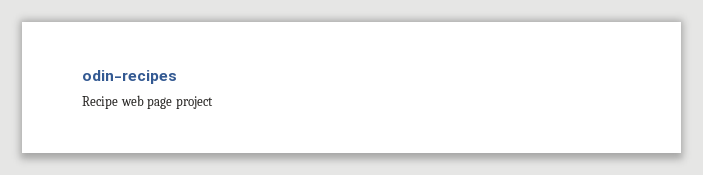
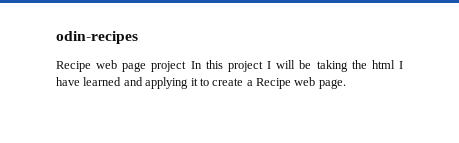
- Recipe web page project
+ Recipe web page project In this project I will be taking the html I have learned and applying it to create a Recipe web page.

